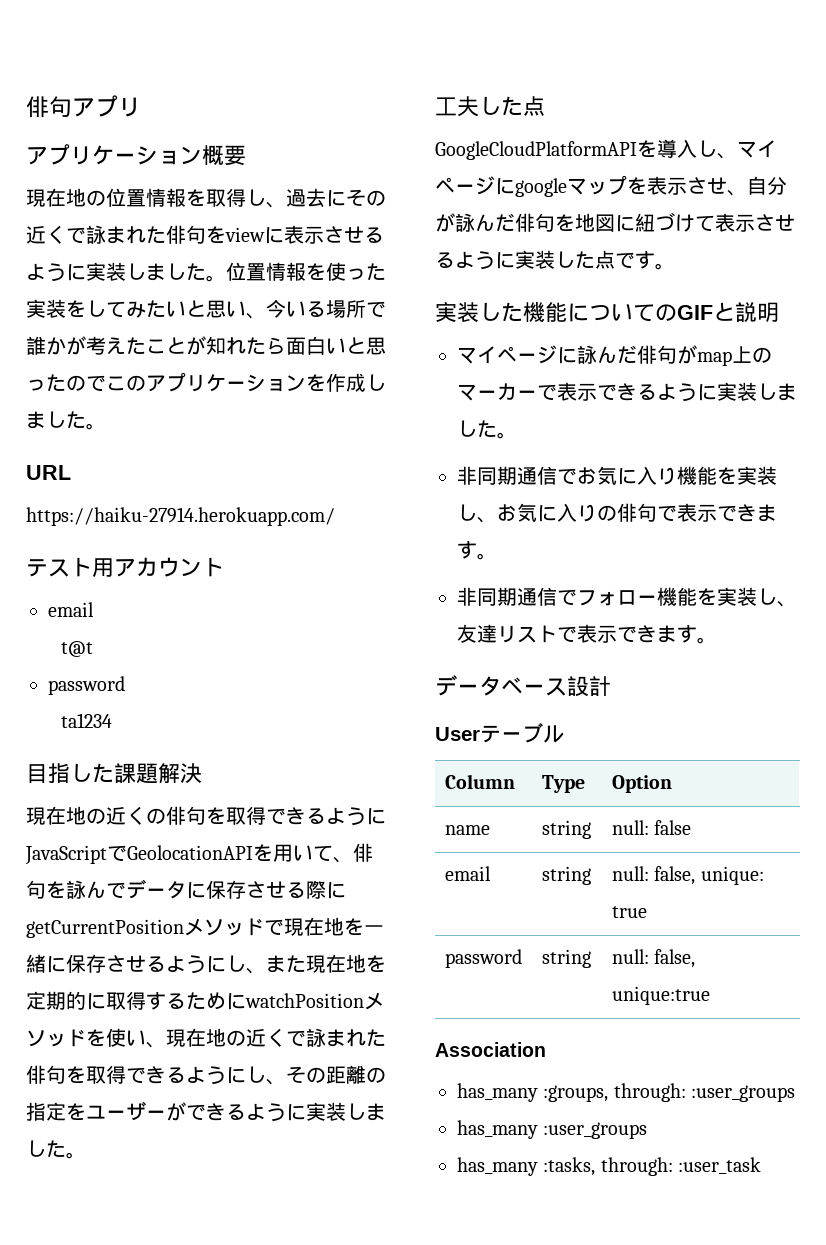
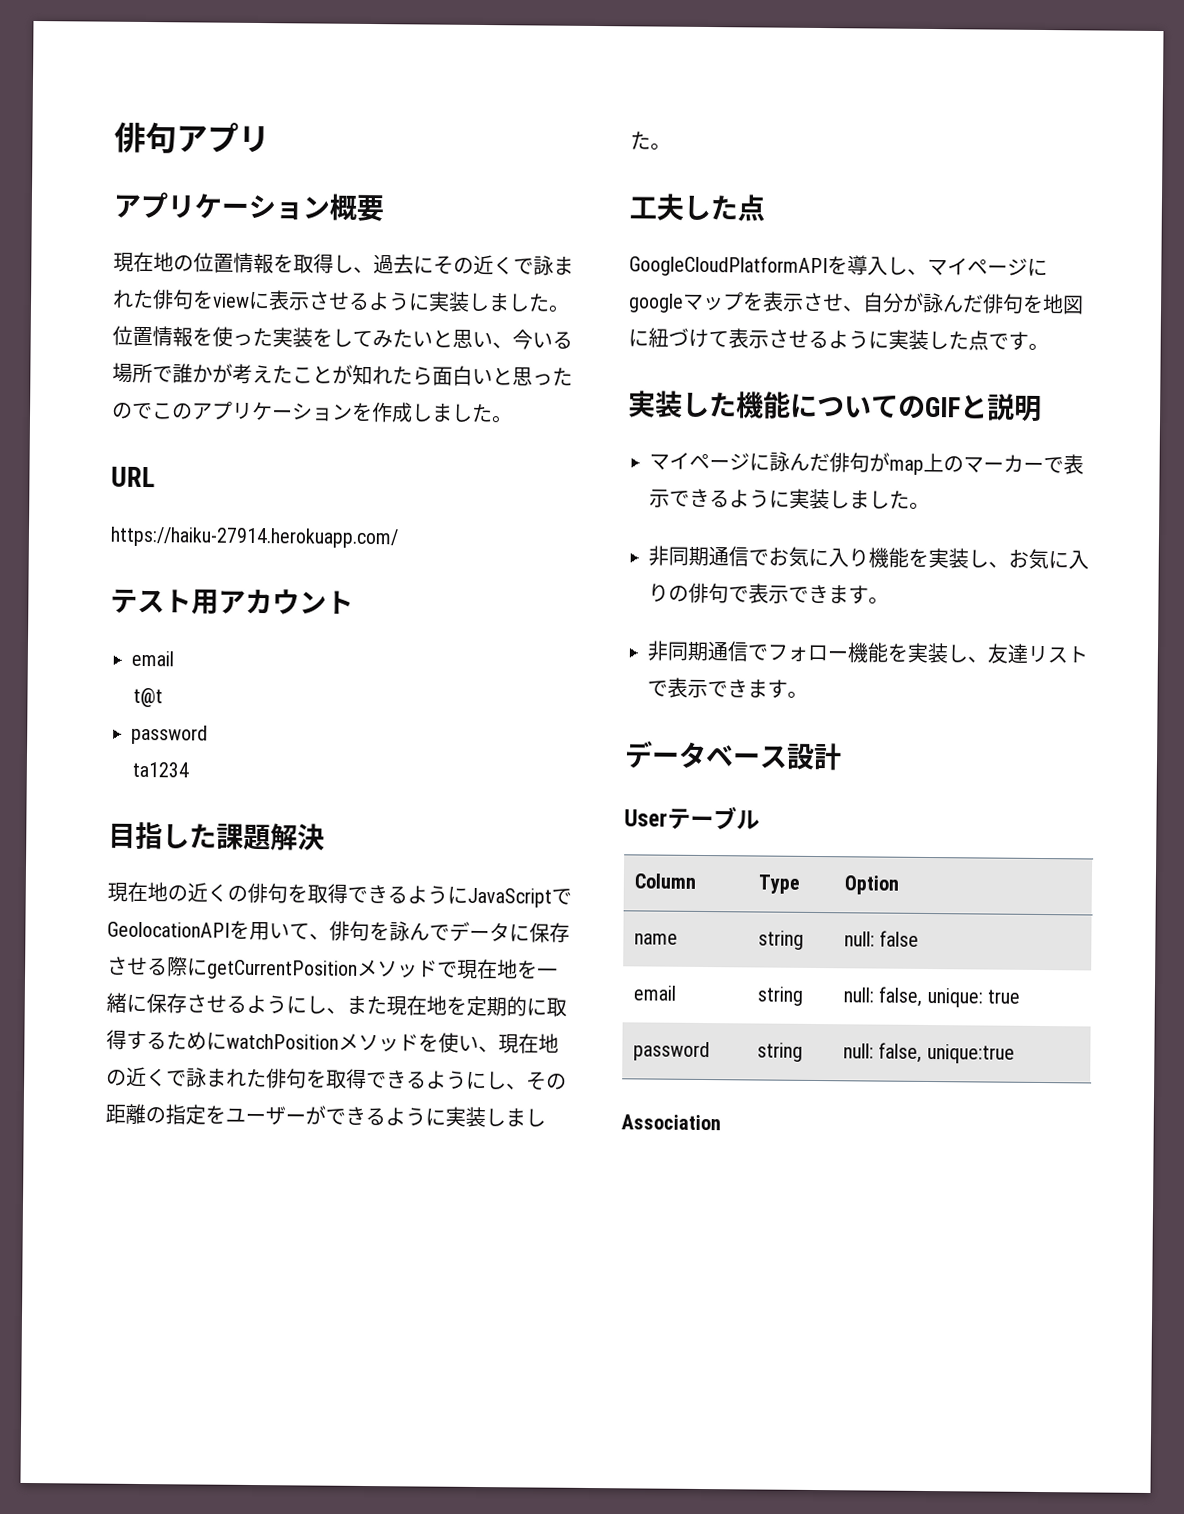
- has_many :groups, through: :user_groups
- has_many :user_groups
- has_many :tasks, through: :user_task

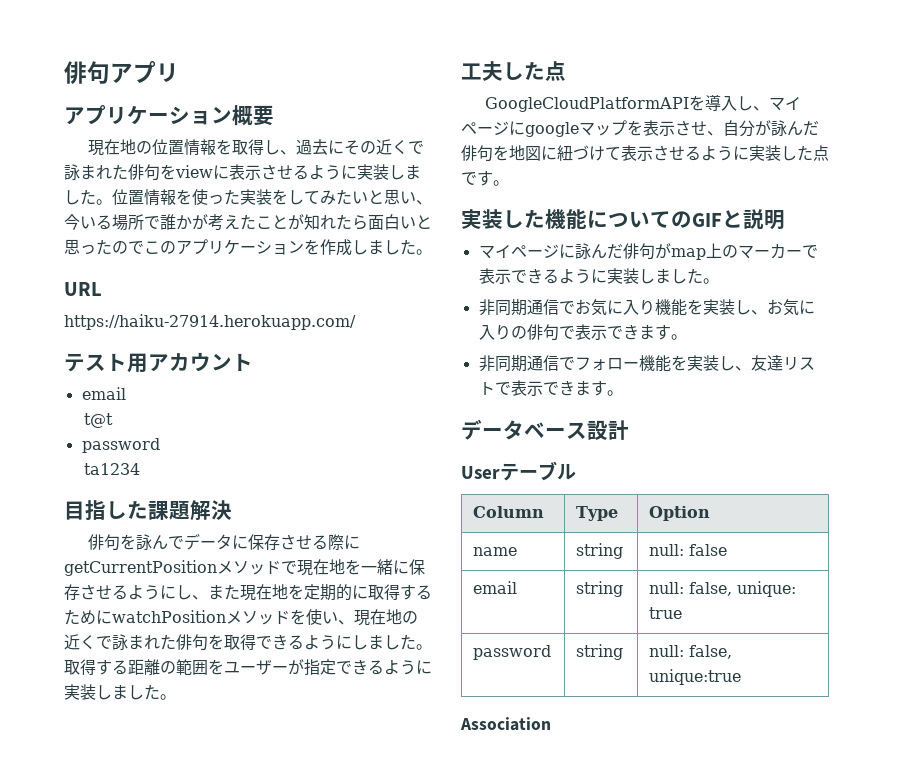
- 現在地の近くの俳句を取得できるようにJavaScriptでGeolocationAPIを用いて、俳句を詠んでデータに保存させる際にgetCurrentPositionメソッドで現在地を一緒に保存させるようにし、また現在地を定期的に取得するためにwatchPositionメソッドを使い、現在地の近くで詠まれた俳句を取得できるようにし、その距離の指定をユーザーができるように実装しました。
+ 俳句を詠んでデータに保存させる際にgetCurrentPositionメソッドで現在地を一緒に保存させるようにし、また現在地を定期的に取得するためにwatchPositionメソッドを使い、現在地の近くで詠まれた俳句を取得できるようにしました。取得する距離の範囲をユーザーが指定できるように実装しました。

